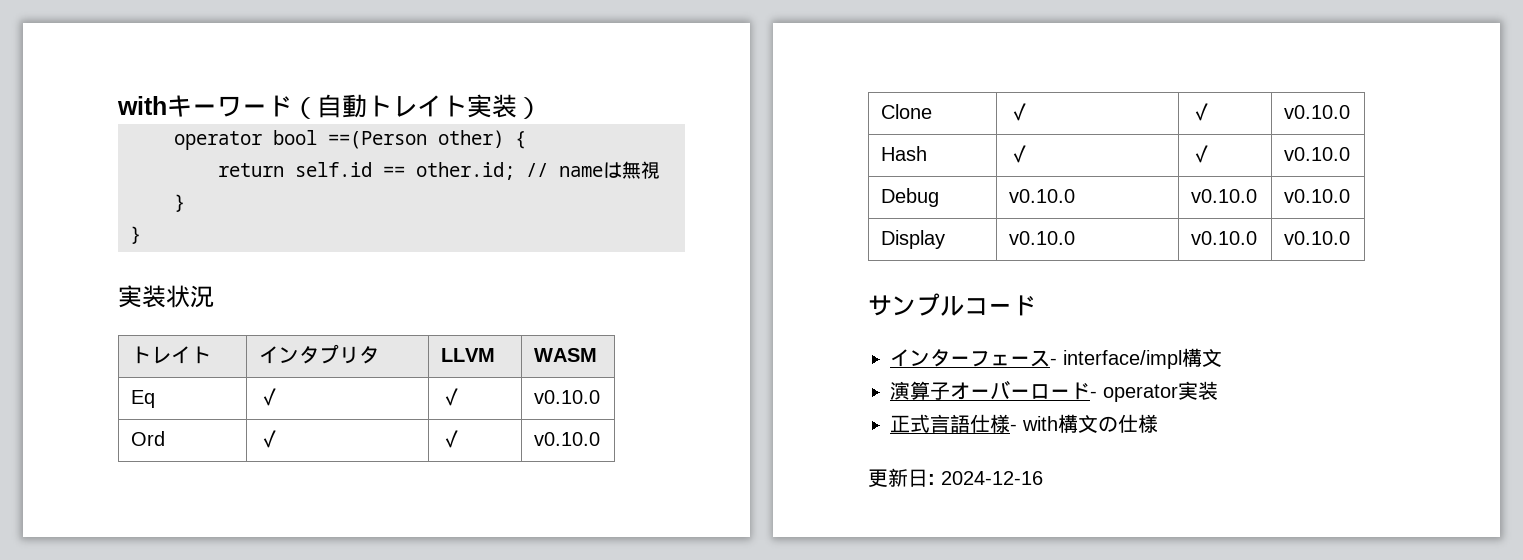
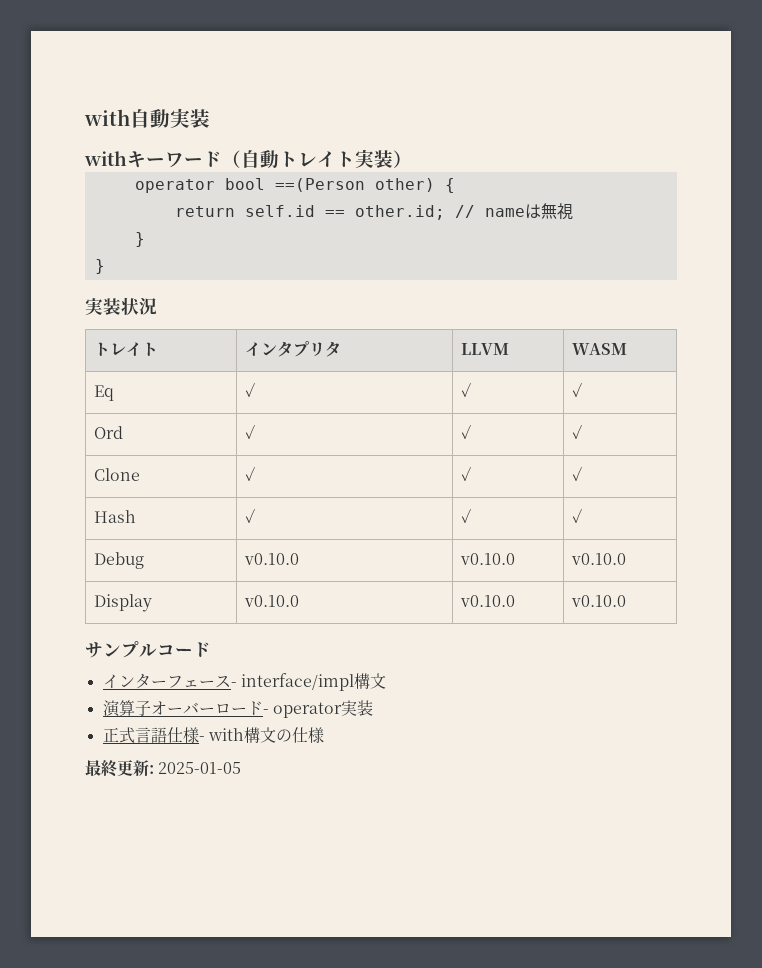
+ with自動実装
- Eq | ✓ | ✓ | v0.10.0
+ Eq | ✓ | ✓ | ✓
- Ord | ✓ | ✓ | v0.10.0
+ Ord | ✓ | ✓ | ✓
- Clone | ✓ | ✓ | v0.10.0
+ Clone | ✓ | ✓ | ✓
- Hash | ✓ | ✓ | v0.10.0
+ Hash | ✓ | ✓ | ✓
- 更新日: 2024-12-16
+ 最終更新: 2025-01-05

